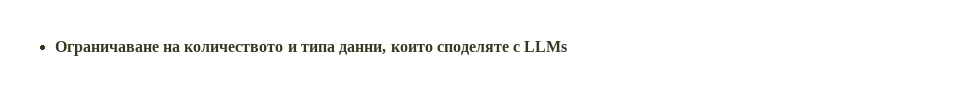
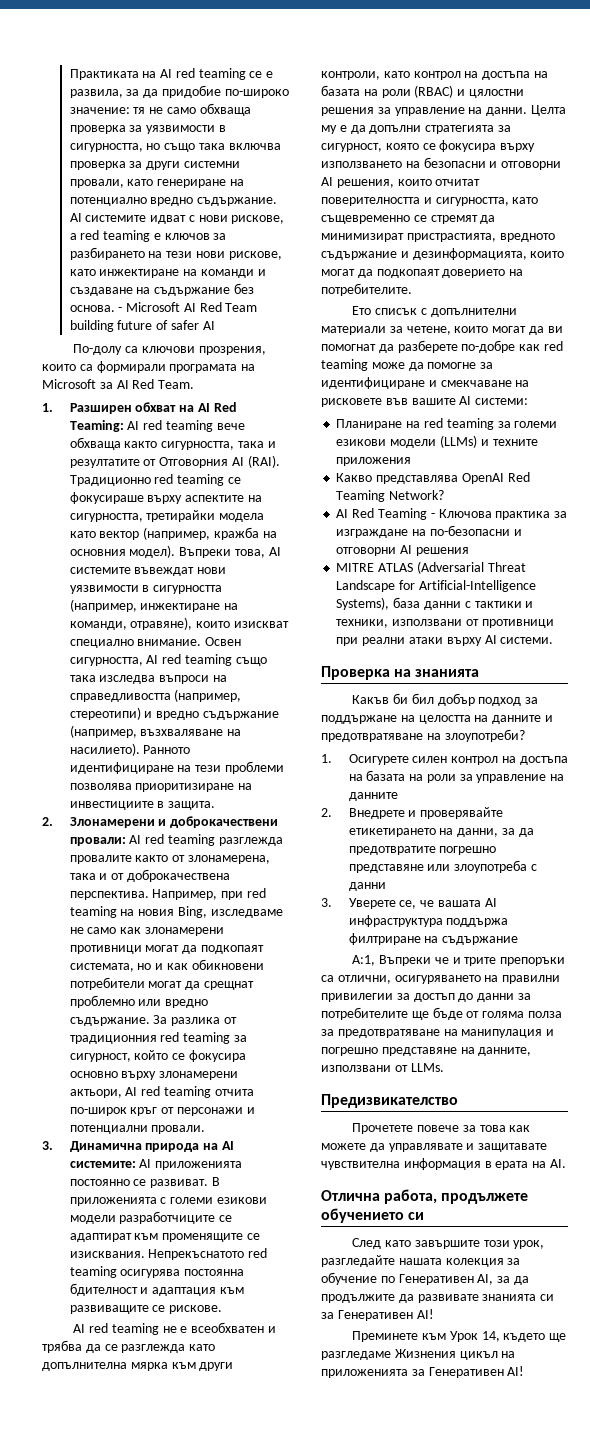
- Ограничаване на количеството и типа данни, които споделяте с LLMs
+ Практиката на AI red teaming се е развила, за да придобие по-широко значение: тя не само обхваща проверка за уязвимости в сигурността, но също така включва проверка за други системни провали, като генериране на потенциално вредно съдържание. AI системите идват с нови рискове, а red teaming е ключов за разбирането на тези нови рискове, като инжектиране на команди и създаване на съдържание без основа. - Microsoft AI Red Team building future of safer AI
+ По-долу са ключови прозрения, които са формирали програмата на Microsoft за AI Red Team.
+ 1. Разширен обхват на AI Red Teaming: AI red teaming вече обхваща както сигурността, така и резултатите от Отговорния AI (RAI). Традиционно red teaming се фокусираше върху аспектите на сигурността, третирайки модела като вектор (например, кражба на основния модел). Въпреки това, AI системите въвеждат нови уязвимости в сигурността (например, инжектиране на команди, отравяне), които изискват специално внимание. Освен сигурността, AI red teaming също така изследва въпроси на справедливостта (например, стереотипи) и вредно съдържание (например, възхваляване на насилието). Ранното идентифициране на тези проблеми позволява приоритизиране на инвестициите в защита.
+ 2. Злонамерени и доброкачествени провали: AI red teaming разглежда провалите както от злонамерена, така и от доброкачествена перспектива. Например, при red teaming на новия Bing, изследваме не само как злонамерени противници могат да подкопаят системата, но и как обикновени потребители могат да срещнат проблемно или вредно съдържание. За разлика от традиционния red teaming за сигурност, който се фокусира основно върху злонамерени актьори, AI red teaming отчита по-широк кръг от персонажи и потенциални провали.
+ 3. Динамична природа на AI системите: AI приложенията постоянно се развиват. В приложенията с големи езикови модели разработчиците се адаптират към променящите се изисквания. Непрекъснатото red teaming осигурява постоянна бдителност и адаптация към развиващите се рискове.
+ AI red teaming не е всеобхватен и трябва да се разглежда като допълнителна мярка към други контроли, като контрол на достъпа на базата на роли (RBAC) и цялостни решения за управление на данни. Целта му е да допълни стратегията за сигурност, която се фокусира върху използването на безопасни и отговорни AI решения, които отчитат поверителността и сигурността, като същевременно се стремят да минимизират пристрастията, вредното съдържание и дезинформацията, които могат да подкопаят доверието на потребителите.
+ Ето списък с допълнителни материали за четене, които могат да ви помогнат да разберете по-добре как red teaming може да помогне за идентифициране и смекчаване на рисковете във вашите AI системи:
+ Планиране на red teaming за големи езикови модели (LLMs) и техните приложения
+ Какво представлява OpenAI Red Teaming Network?
+ AI Red Teaming - Ключова практика за изграждане на по-безопасни и отговорни AI решения
+ MITRE ATLAS (Adversarial Threat Landscape for Artificial-Intelligence Systems), база данни с тактики и техники, използвани от противници при реални атаки върху AI системи.
+ Проверка на знанията
+ Какъв би бил добър подход за поддържане на целостта на данните и предотвратяване на злоупотреби?
+ 1. Осигурете силен контрол на достъпа на базата на роли за управление на данните
+ 2. Внедрете и проверявайте етикетирането на данни, за да предотвратите погрешно представяне или злоупотреба с данни
+ 3. Уверете се, че вашата AI инфраструктура поддържа филтриране на съдържание
+ A:1, Въпреки че и трите препоръки са отлични, осигуряването на правилни привилегии за достъп до данни за потребителите ще бъде от голяма полза за предотвратяване на манипулация и погрешно представяне на данните, използвани от LLMs.
+ Предизвикателство
+ Прочетете повече за това как можете да управлявате и защитавате чувствителна информация в ерата на AI.
+ Отлична работа, продължете обучението си
+ След като завършите този урок, разгледайте нашата колекция за обучение по Генеративен AI, за да продължите да развивате знанията си за Генеративен AI!
+ Преминете към Урок 14, където ще разгледаме Жизнения цикъл на приложенията за Генеративен AI!

